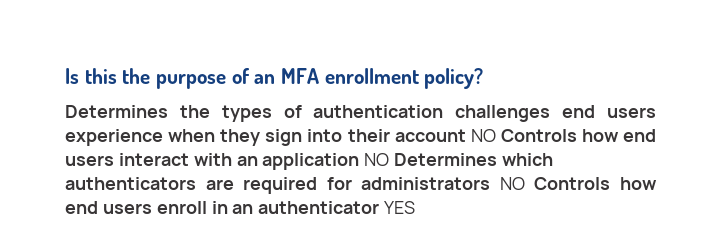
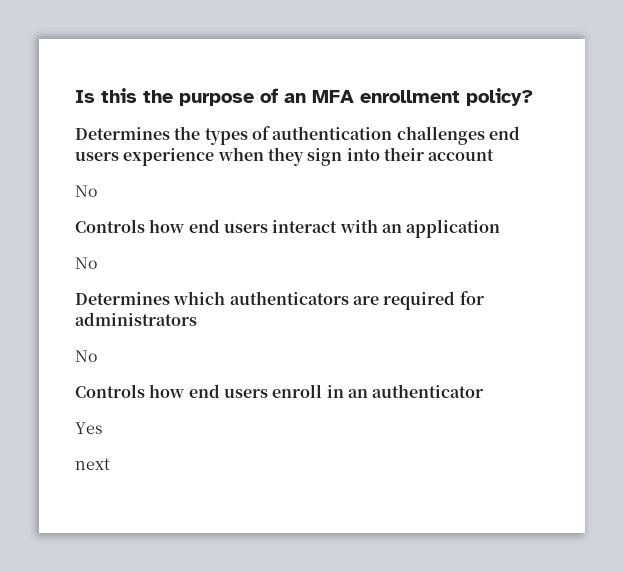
- Determines the types of authentication challenges end users experience when they sign into their account NO Controls how end users interact with an application NO Determines which authenticators are required for administrators NO Controls how end users enroll in an authenticator YES
+ Determines the types of authentication challenges end users experience when they sign into their account
+ No
+ Controls how end users interact with an application
+ No
+ Determines which authenticators are required for administrators
+ No
+ Controls how end users enroll in an authenticator
+ Yes
+ next

